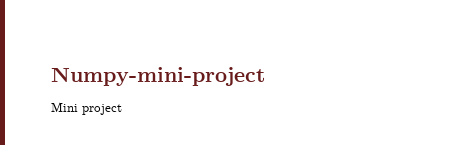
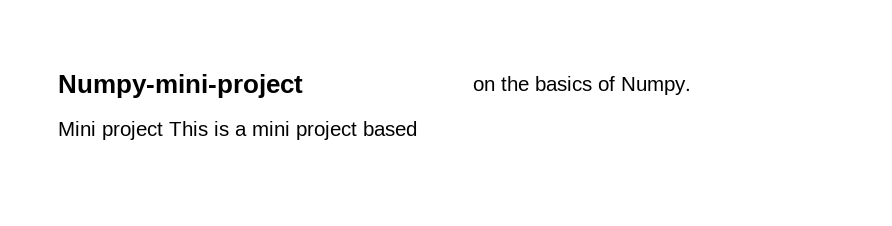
- Mini project
+ Mini project This is a mini project based on the basics of Numpy.

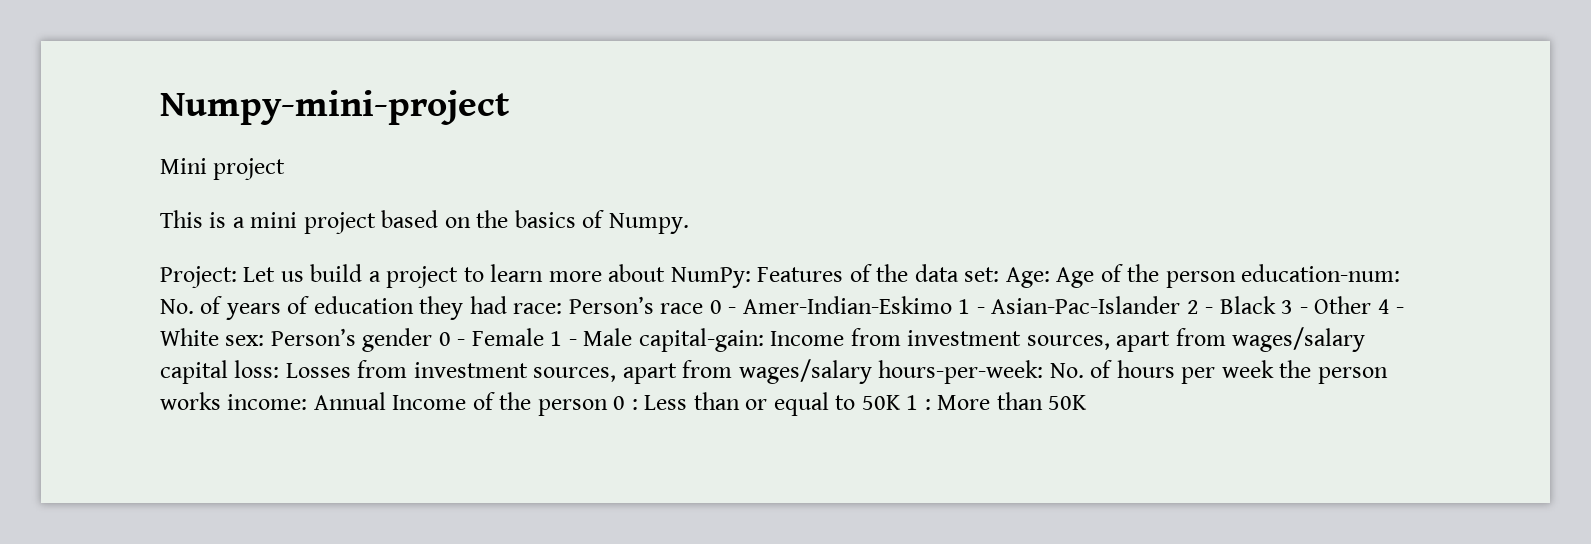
- Mini project This is a mini project based on the basics of Numpy.
+ Mini project
+ This is a mini project based on the basics of Numpy.
+ Project: Let us build a project to learn more about NumPy: Features of the data set: Age: Age of the person education-num: No. of years of education they had race: Person’s race 0 - Amer-Indian-Eskimo 1 - Asian-Pac-Islander 2 - Black 3 - Other 4 - White sex: Person’s gender 0 - Female 1 - Male capital-gain: Income from investment sources, apart from wages/salary capital loss: Losses from investment sources, apart from wages/salary hours-per-week: No. of hours per week the person works income: Annual Income of the person 0 : Less than or equal to 50K 1 : More than 50K

